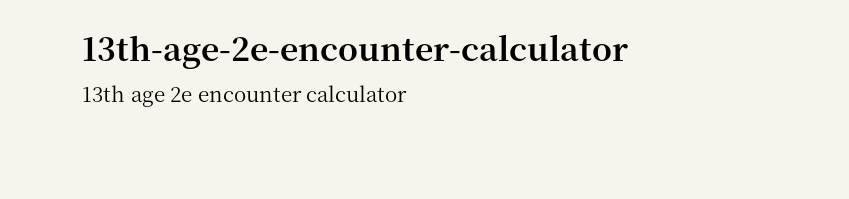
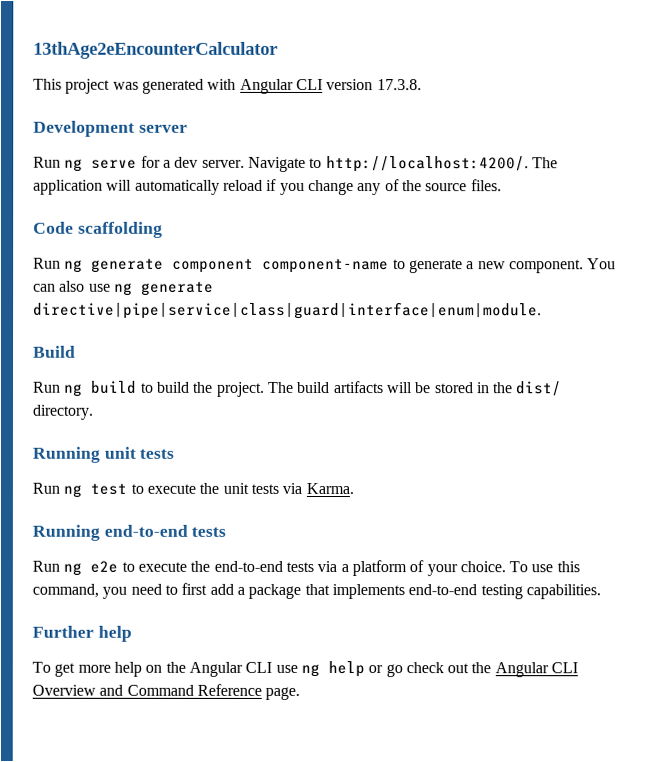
- 13th-age-2e-encounter-calculator
- 13th age 2e encounter calculator
+ 13thAge2eEncounterCalculator
+ This project was generated with Angular CLI version 17.3.8.
+ Development server
+ Run ng serve for a dev server. Navigate to http://localhost:4200/. The application will automatically reload if you change any of the source files.
+ Code scaffolding
+ Run ng generate component component-name to generate a new component. You can also use ng generate directive|pipe|service|class|guard|interface|enum|module.
+ Build
+ Run ng build to build the project. The build artifacts will be stored in the dist/ directory.
+ Running unit tests
+ Run ng test to execute the unit tests via Karma.
+ Running end-to-end tests
+ Run ng e2e to execute the end-to-end tests via a platform of your choice. To use this command, you need to first add a package that implements end-to-end testing capabilities.
+ Further help
+ To get more help on the Angular CLI use ng help or go check out the Angular CLI Overview and Command Reference page.

